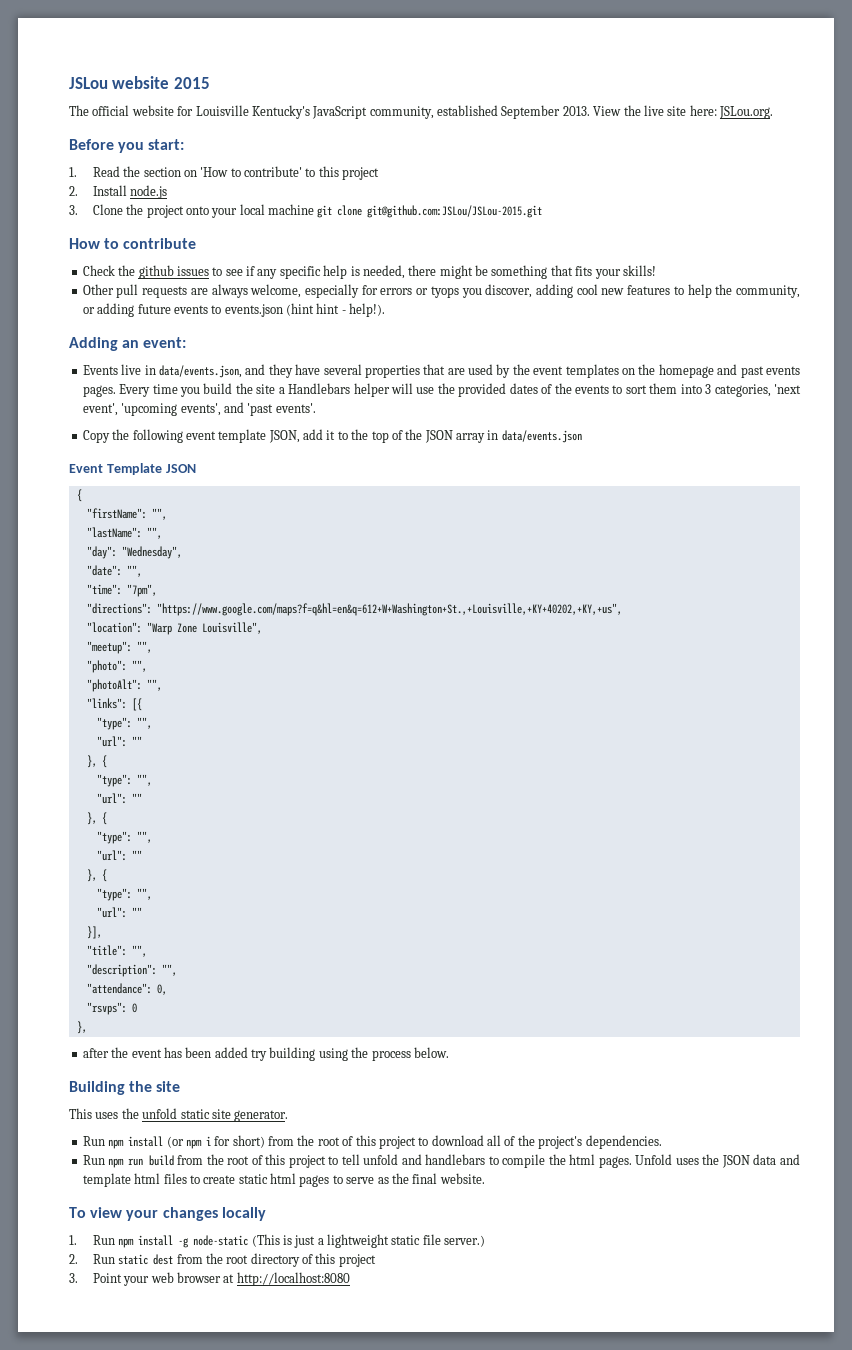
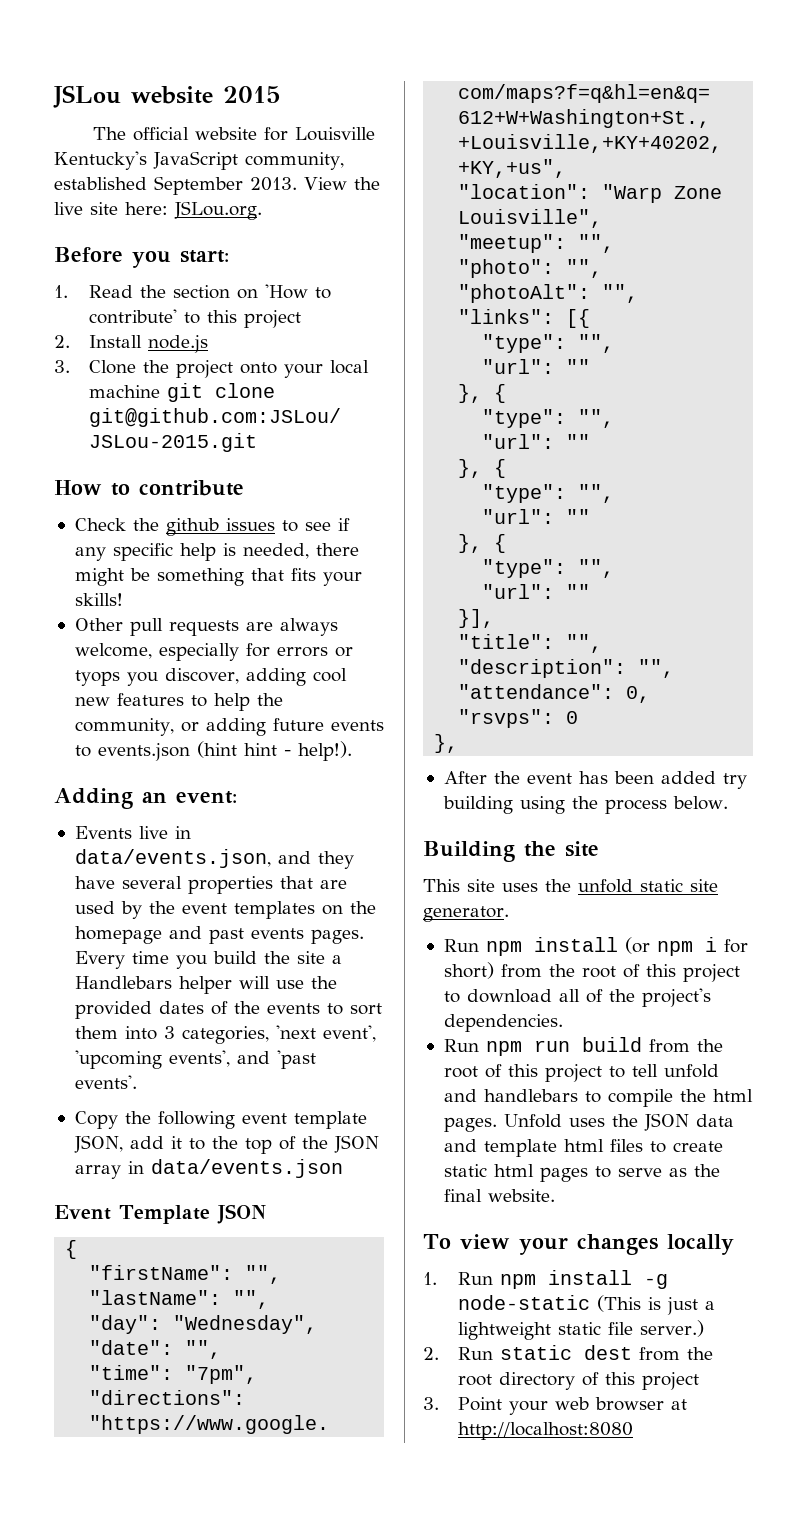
- after the event has been added try building using the process below.
+ After the event has been added try building using the process below.
- This uses the unfold static site generator.
+ This site uses the unfold static site generator.

